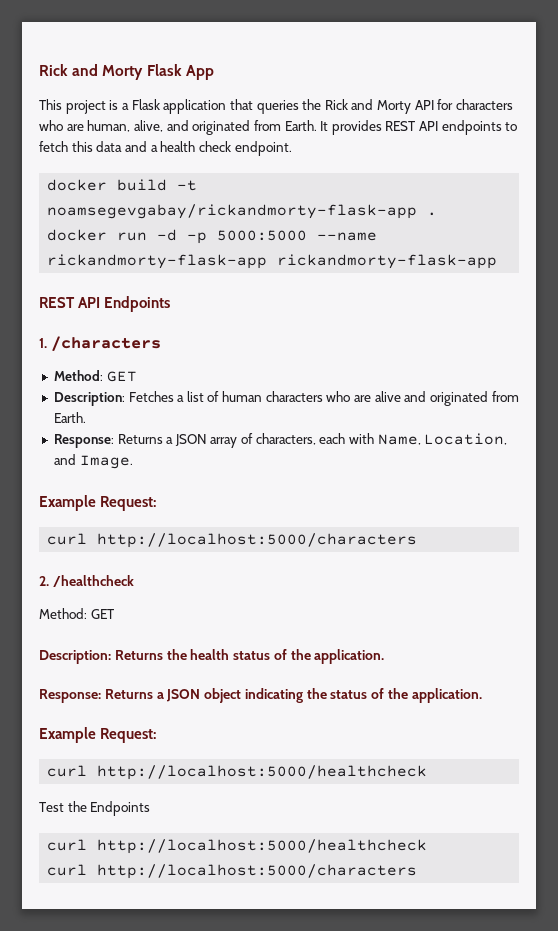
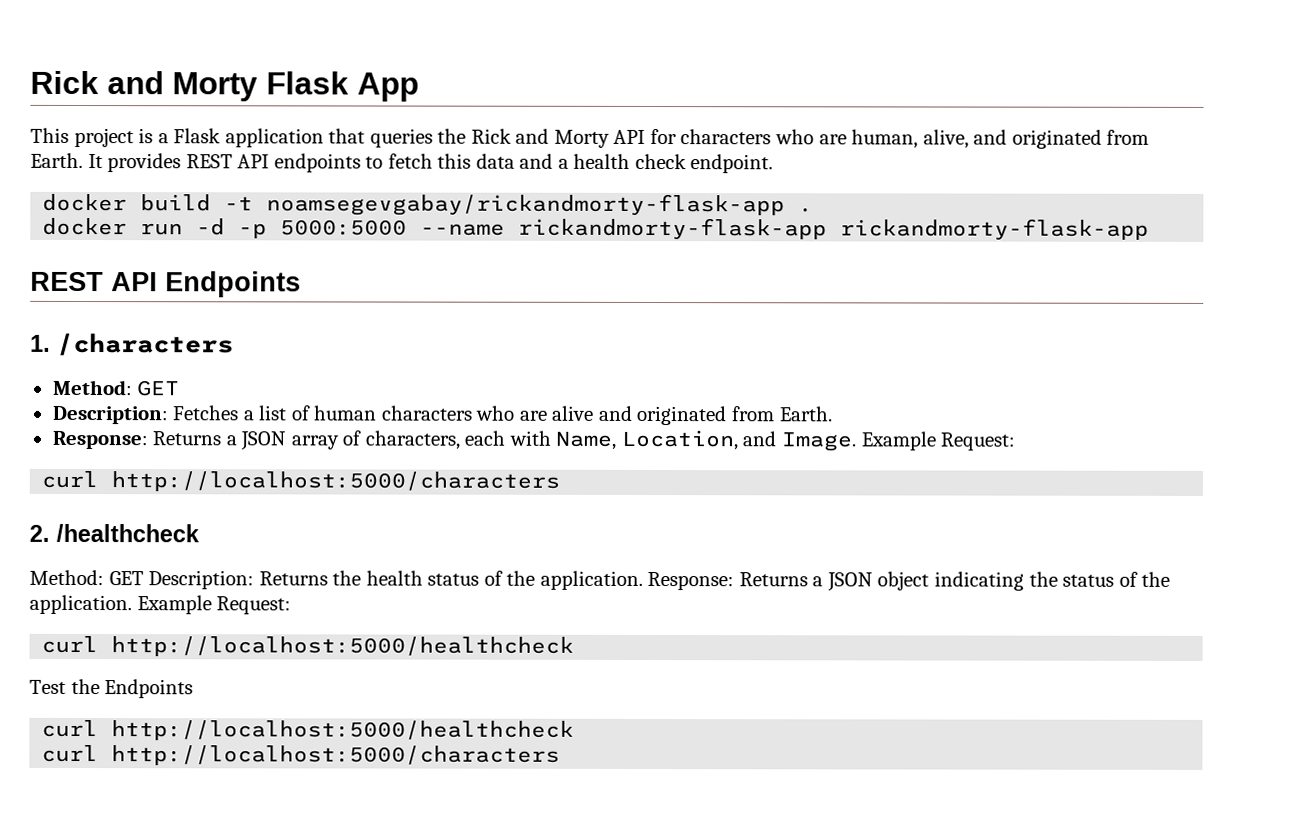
- Response: Returns a JSON array of characters, each with Name, Location, and Image.
- Example Request:
+ Response: Returns a JSON array of characters, each with Name, Location, and Image. Example Request:
  2. /healthcheck
- Method: GET
- Description: Returns the health status of the application.
- Response: Returns a JSON object indicating the status of the application.
- Example Request:
+ Method: GET Description: Returns the health status of the application. Response: Returns a JSON object indicating the status of the application. Example Request:

